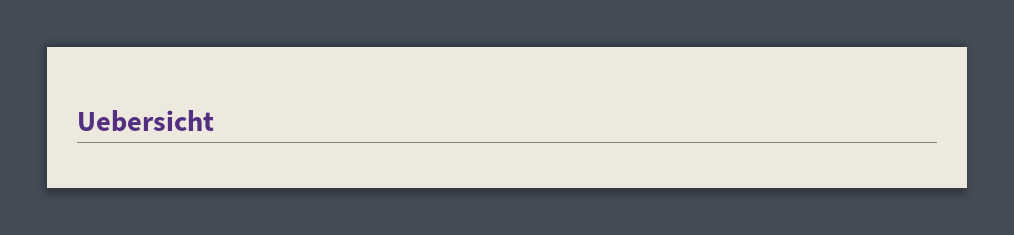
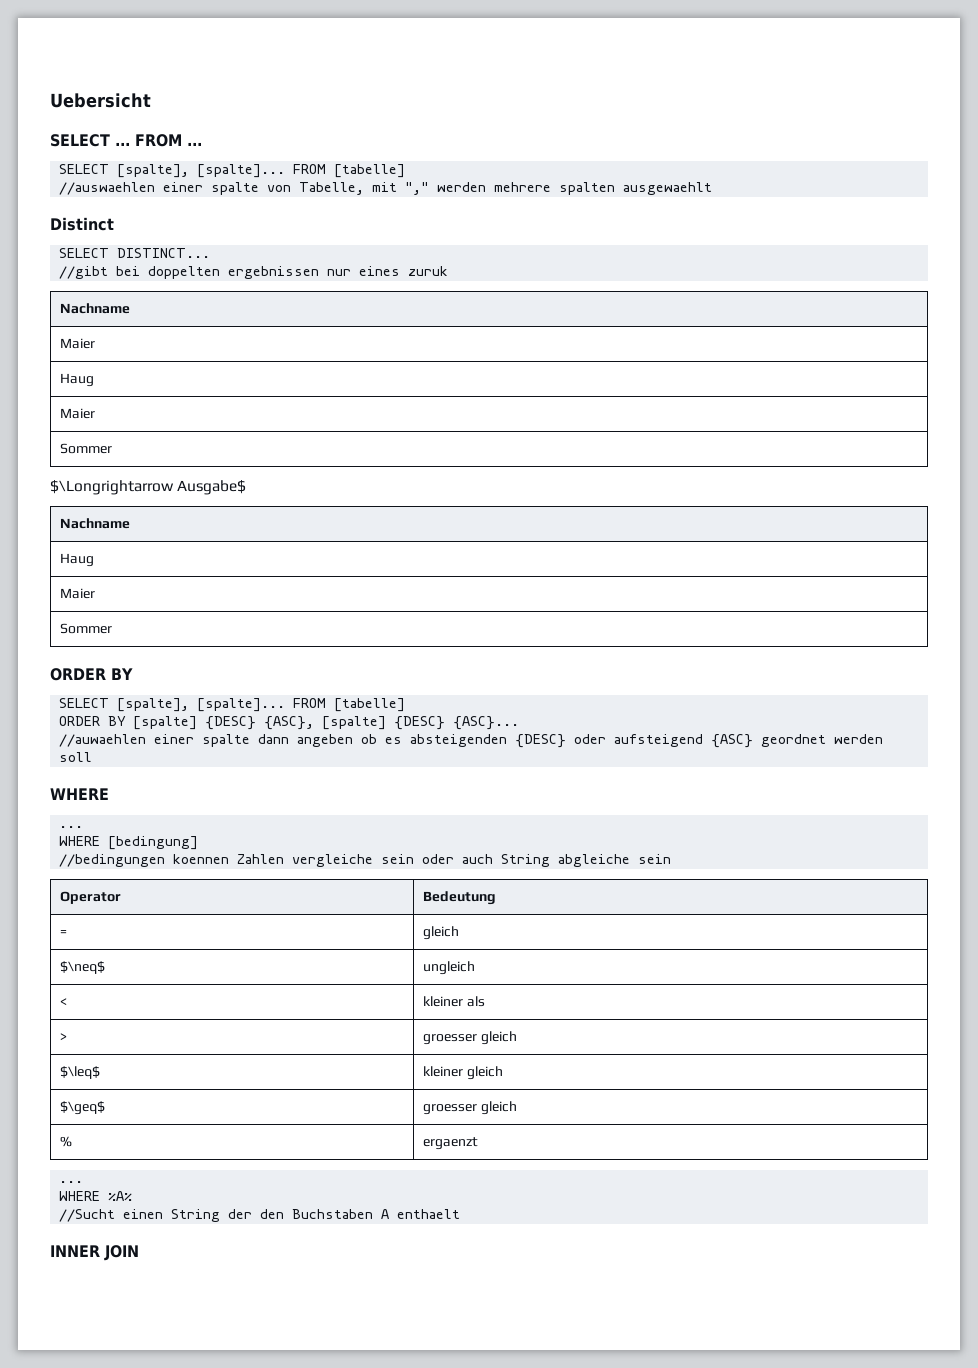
+ SELECT ... FROM ...
+ SELECT [spalte], [spalte]... FROM [tabelle]
+ //auswaehlen einer spalte von Tabelle, mit "," werden mehrere spalten ausgewaehlt
+ Distinct
+ SELECT DISTINCT...
+ //gibt bei doppelten ergebnissen nur eines zuruk
+ Nachname
+ Maier
+ Haug
+ Maier
+ Sommer
+ $\Longrightarrow Ausgabe$
+ Nachname
+ Haug
+ Maier
+ Sommer
+ ORDER BY
+ SELECT [spalte], [spalte]... FROM [tabelle]
+ ORDER BY [spalte] {DESC} {ASC}, [spalte] {DESC} {ASC}...
+ //auwaehlen einer spalte dann angeben ob es absteigenden {DESC} oder aufsteigend {ASC} geordnet werden soll
+ WHERE
+ ...
+ WHERE [bedingung]
+ //bedingungen koennen Zahlen vergleiche sein oder auch String abgleiche sein
+ Operator | Bedeutung
+ = | gleich
+ $\neq$ | ungleich
+ < | kleiner als
+ > | groesser gleich
+ $\leq$ | kleiner gleich
+ $\geq$ | groesser gleich
+ % | ergaenzt
+ ...
+ WHERE %A%
+ //Sucht einen String der den Buchstaben A enthaelt
+ INNER JOIN

